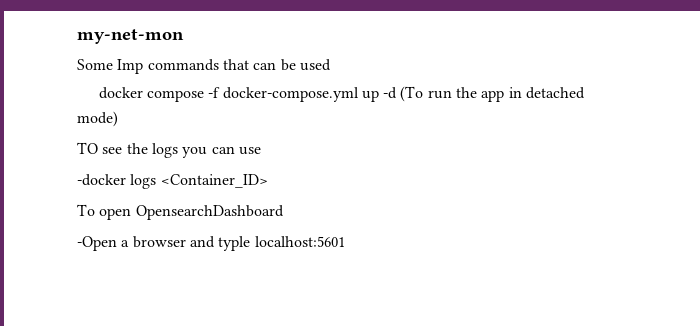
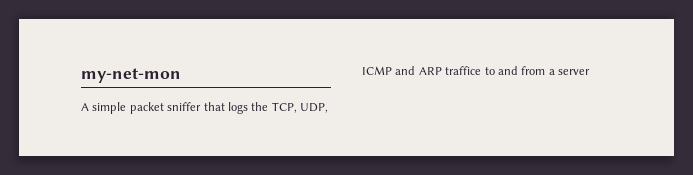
- Some Imp commands that can be used
- docker compose -f docker-compose.yml up -d (To run the app in detached mode)
- TO see the logs you can use
- -docker logs <Container_ID>
- To open OpensearchDashboard
- -Open a browser and typle localhost:5601
+ A simple packet sniffer that logs the TCP, UDP, ICMP and ARP traffice to and from a server

